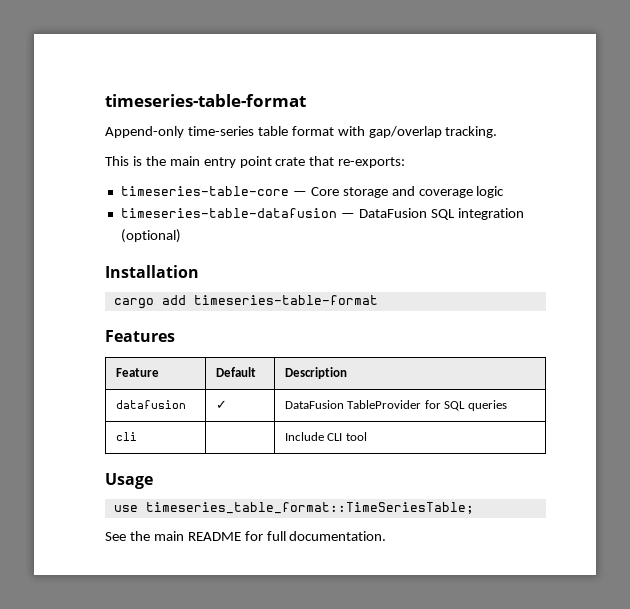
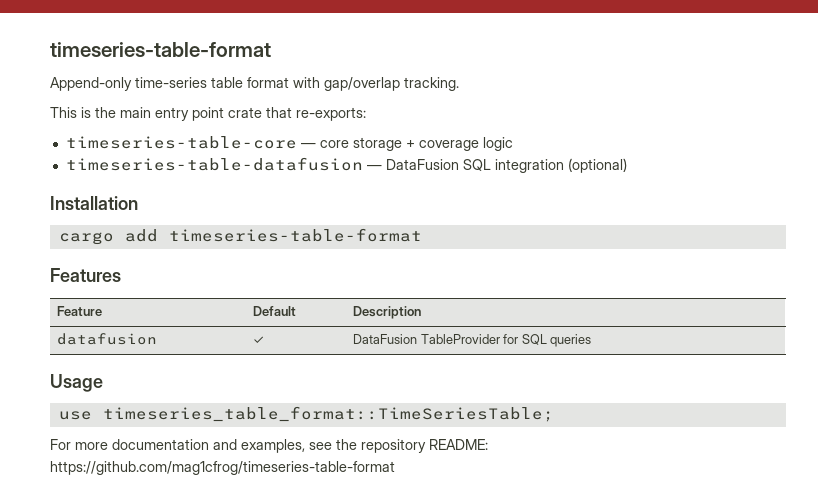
- timeseries-table-core — Core storage and coverage logic
+ timeseries-table-core — core storage + coverage logic
- cli | | Include CLI tool
- See the main README for full documentation.
+ For more documentation and examples, see the repository README: https://github.com/mag1cfrog/timeseries-table-format

